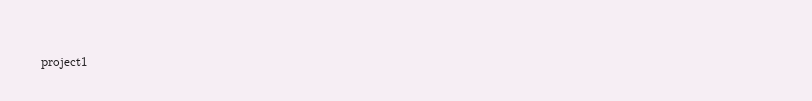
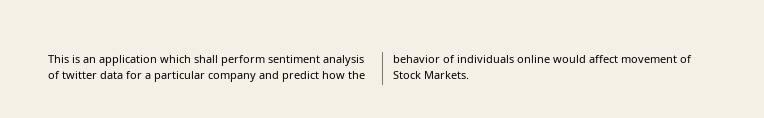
- project1
+ This is an application which shall perform sentiment analysis of twitter data for a particular company and predict how the behavior of individuals online would affect movement of Stock Markets.

